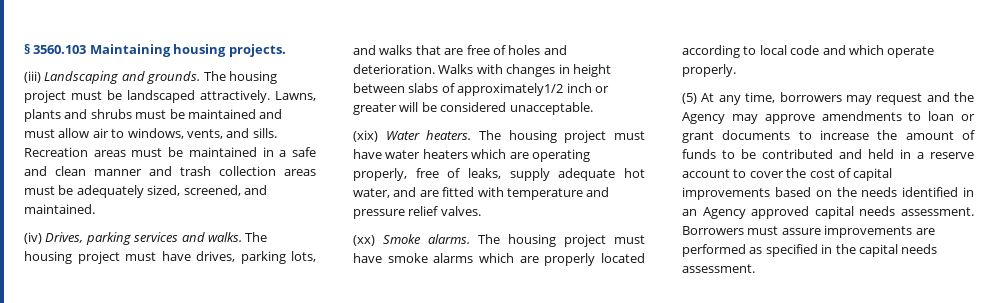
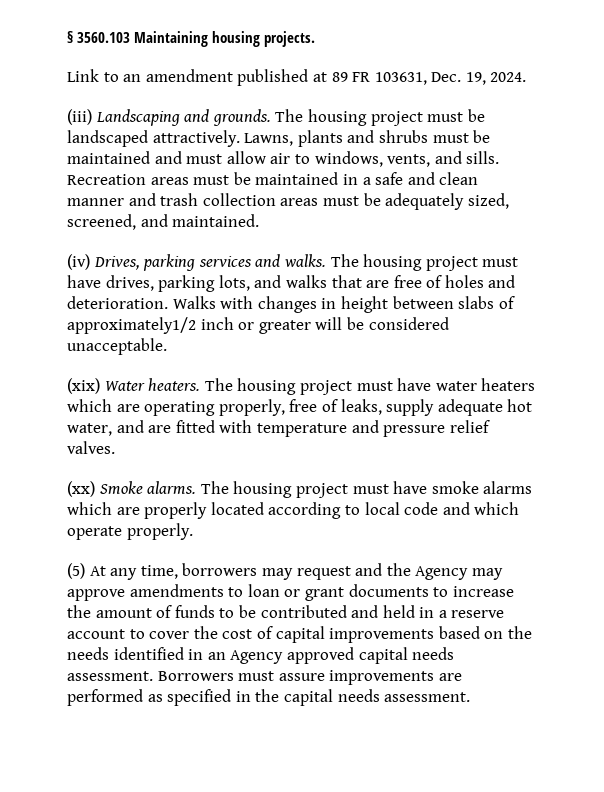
+ Link to an amendment published at 89 FR 103631, Dec. 19, 2024.

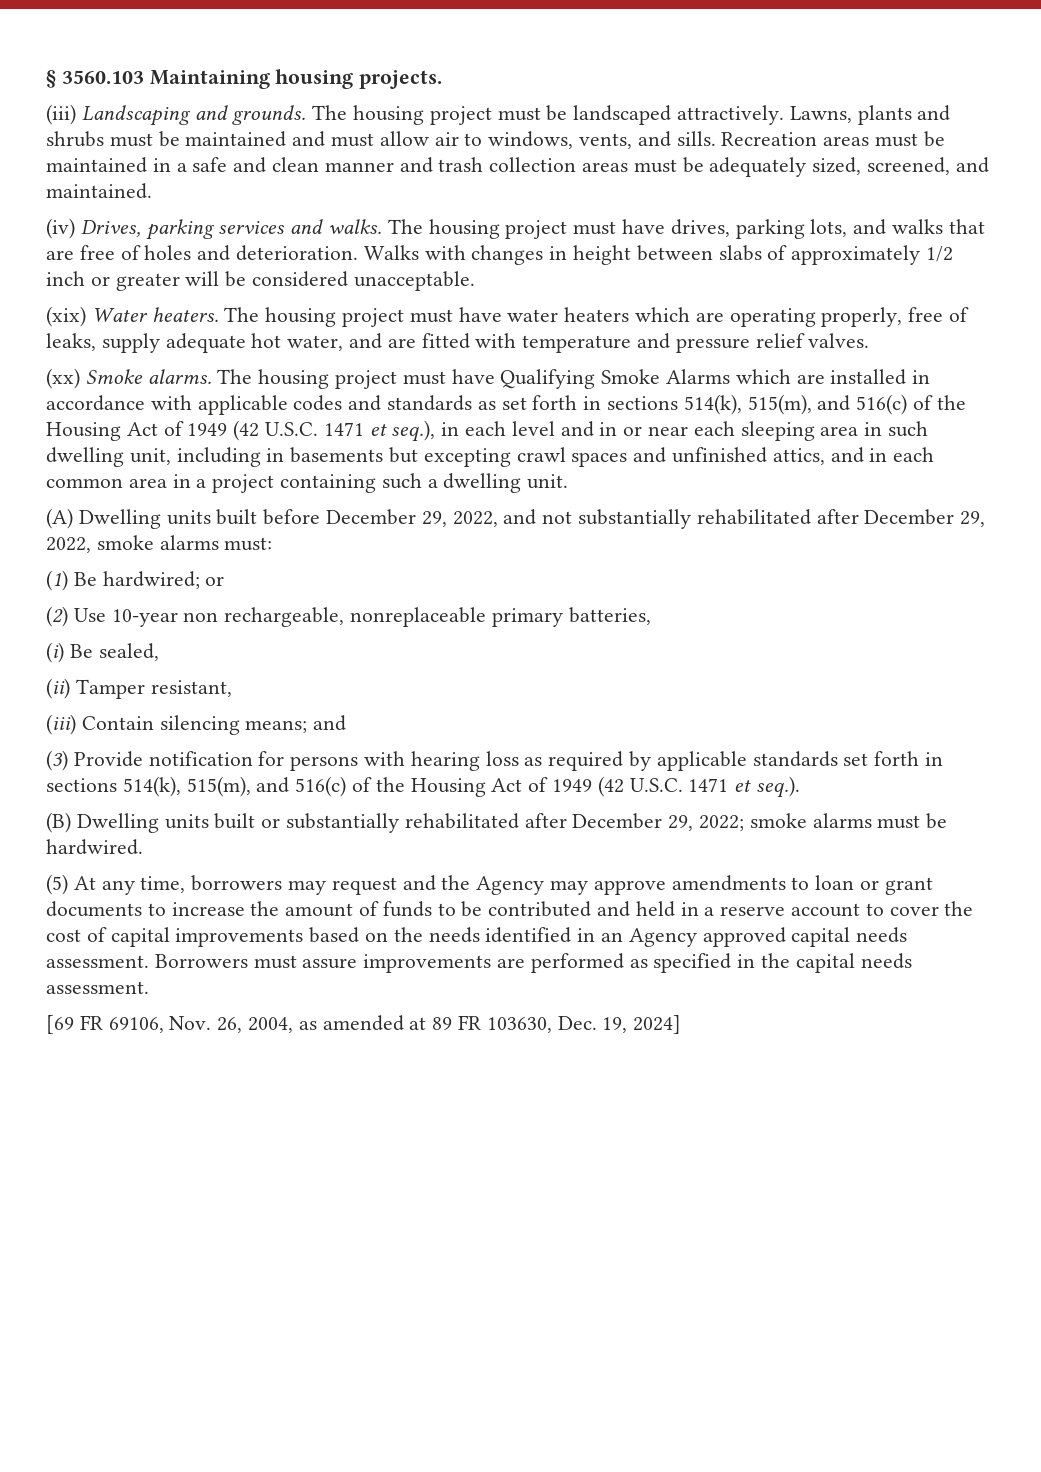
- Link to an amendment published at 89 FR 103631, Dec. 19, 2024.
- Walks with changes in height between slabs of approximately1/2 inch or greater will be considered unacceptable.
+ Walks with changes in height between slabs of approximately 1/2 inch or greater will be considered unacceptable.
- The housing project must have smoke alarms which are properly located according to local code and which operate properly.
+ The housing project must have Qualifying Smoke Alarms which are installed in accordance with applicable codes and standards as set forth in sections 514(k), 515(m), and 516(c) of the Housing Act of 1949 (42 U.S.C. 1471 et seq.), in each level and in or near each sleeping area in such dwelling unit, including in basements but excepting crawl spaces and unfinished attics, and in each common area in a project containing such a dwelling unit.
+ (A) Dwelling units built before December 29, 2022, and not substantially rehabilitated after December 29, 2022, smoke alarms must:
+ (1) Be hardwired; or
+ (2) Use 10-year non rechargeable, nonreplaceable primary batteries,
+ (i) Be sealed,
+ (ii) Tamper resistant,
+ (iii) Contain silencing means; and
+ (3) Provide notification for persons with hearing loss as required by applicable standards set forth in sections 514(k), 515(m), and 516(c) of the Housing Act of 1949 (42 U.S.C. 1471 et seq.).
+ (B) Dwelling units built or substantially rehabilitated after December 29, 2022; smoke alarms must be hardwired.
+ [69 FR 69106, Nov. 26, 2004, as amended at 89 FR 103630, Dec. 19, 2024]

